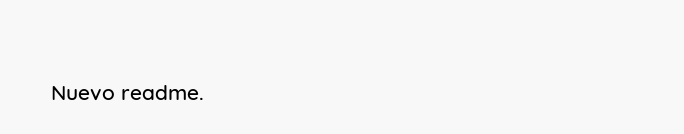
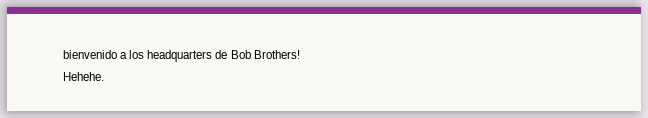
- Nuevo readme.
+ bienvenido a los headquarters de Bob Brothers!
+ Hehehe.

